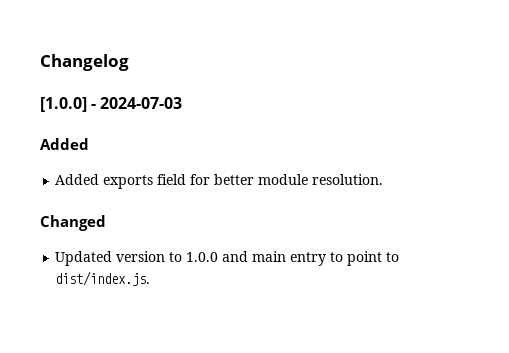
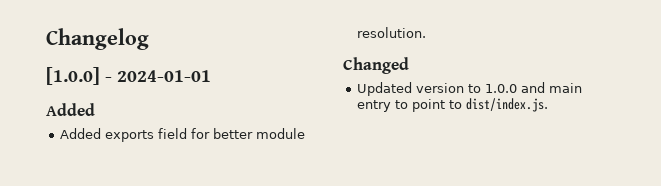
- [1.0.0] - 2024-07-03
+ [1.0.0] - 2024-01-01

